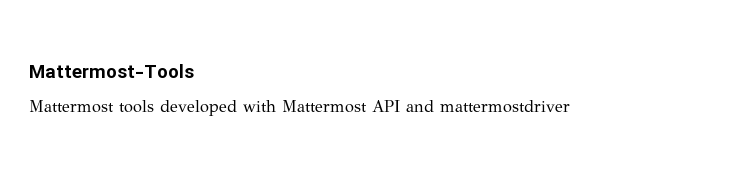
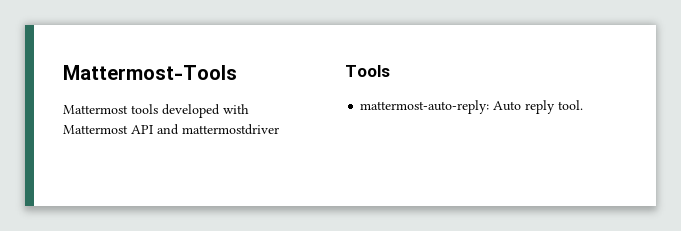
+ Tools
+ mattermost-auto-reply: Auto reply tool.

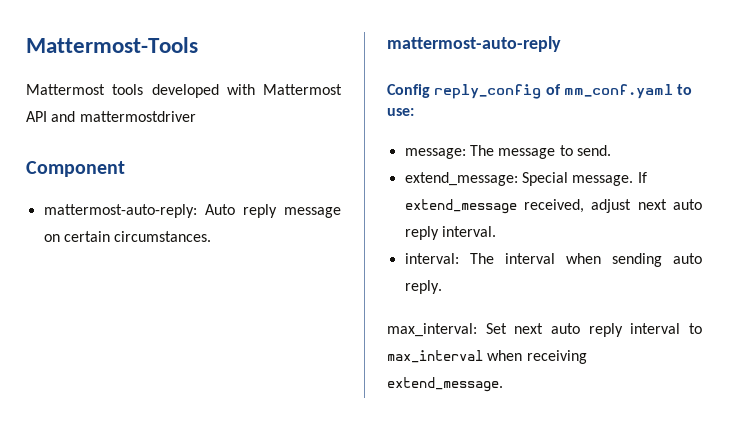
- Tools
+ Component
- mattermost-auto-reply: Auto reply tool.
+ mattermost-auto-reply: Auto reply message on certain circumstances.
+ mattermost-auto-reply
+ Config reply_config of mm_conf.yaml to use:
+ message: The message to send.
+ extend_message: Special message. If extend_message received, adjust next auto reply interval.
+ interval: The interval when sending auto reply.
+ max_interval: Set next auto reply interval to max_interval when receiving extend_message.

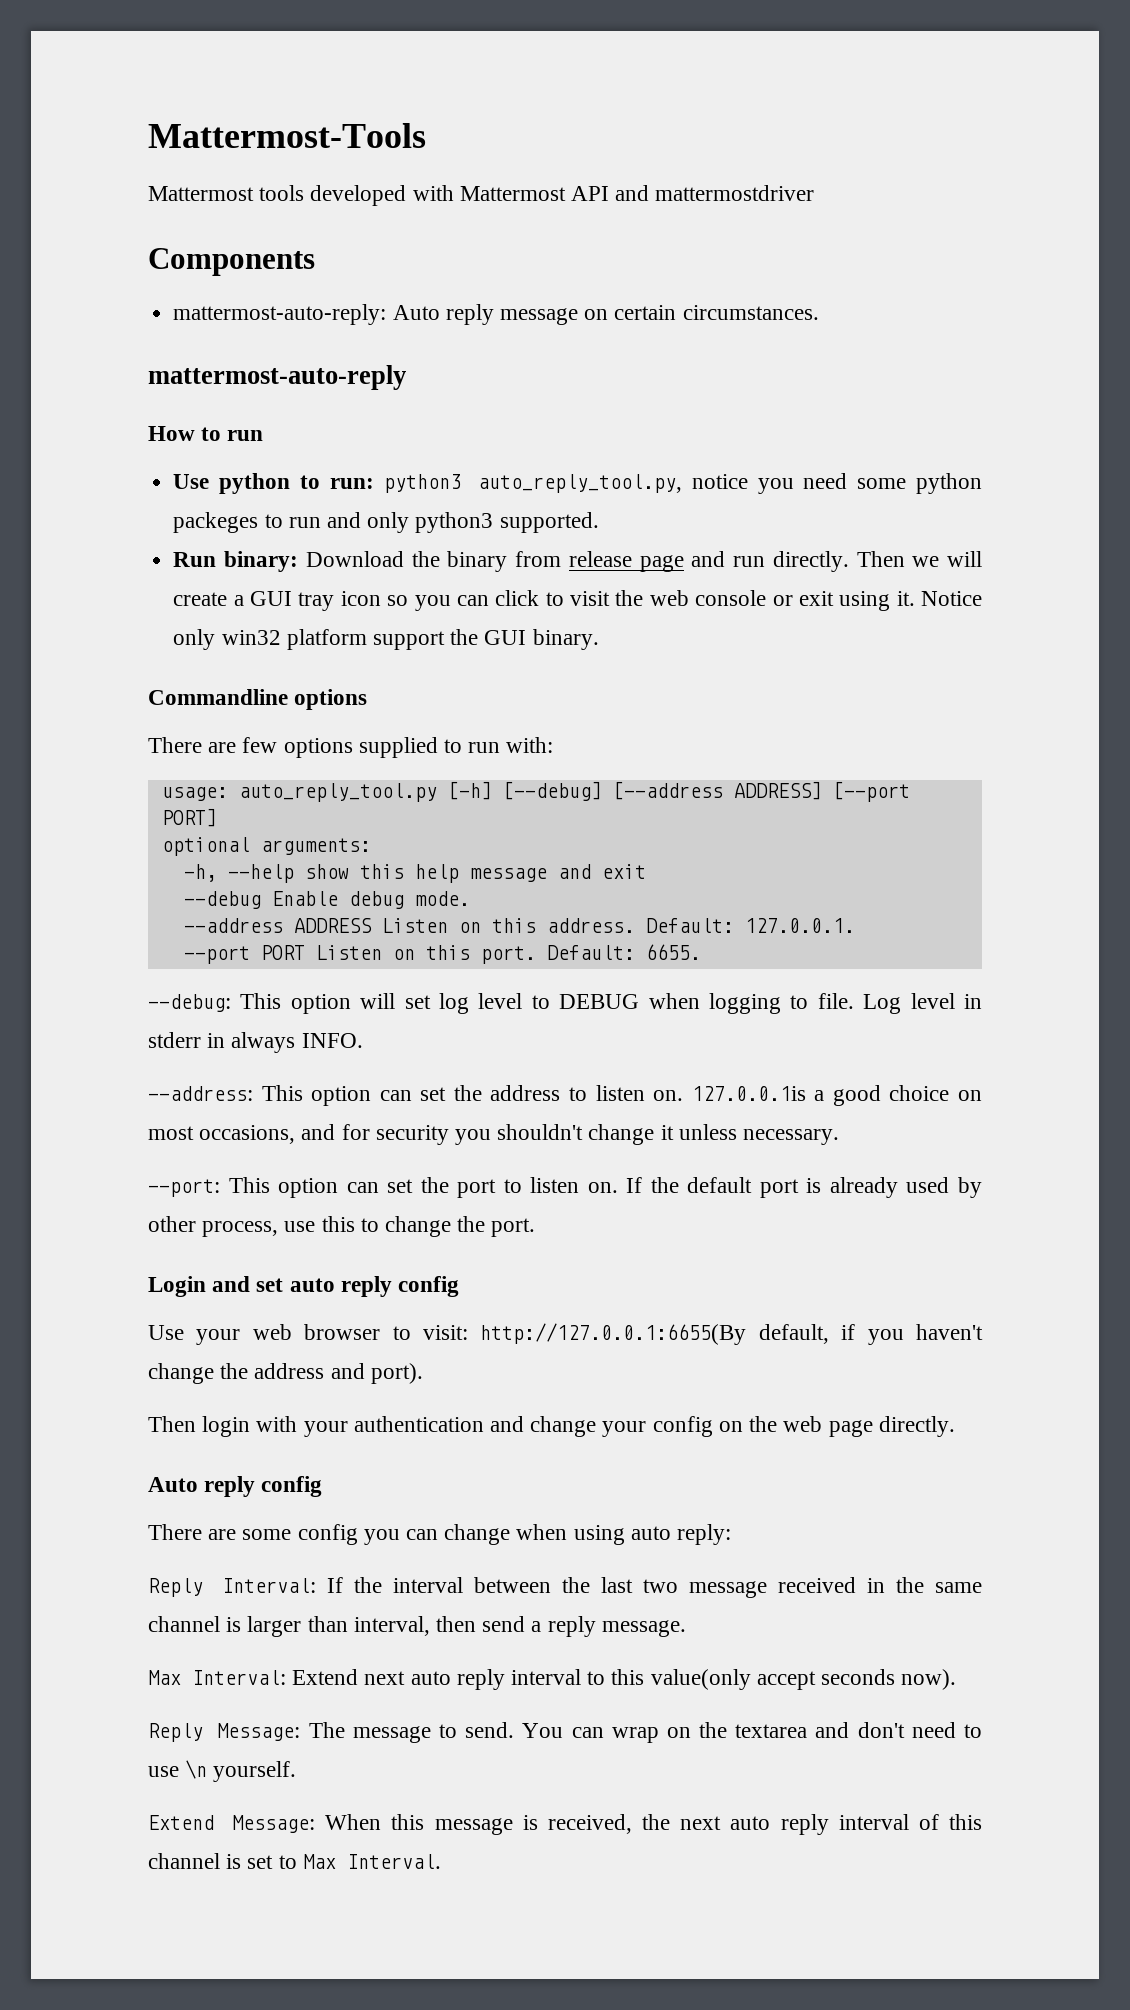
- Component
+ Components
- Config reply_config of mm_conf.yaml to use:
- message: The message to send.
- extend_message: Special message. If extend_message received, adjust next auto reply interval.
- interval: The interval when sending auto reply.
- max_interval: Set next auto reply interval to max_interval when receiving extend_message.
+ How to run
+ Use python to run: python3 auto_reply_tool.py, notice you need some python packeges to run and only python3 supported.
+ Run binary: Download the binary from release page and run directly. Then we will create a GUI tray icon so you can click to visit the web console or exit using it. Notice only win32 platform support the GUI binary.
+ Commandline options
+ There are few options supplied to run with:
+ usage: auto_reply_tool.py [-h] [--debug] [--address ADDRESS] [--port PORT]
+ optional arguments:
+ -h, --help show this help message and exit
+ --debug Enable debug mode.
+ --address ADDRESS Listen on this address. Default: 127.0.0.1.
+ --port PORT Listen on this port. Default: 6655.
+ --debug: This option will set log level to DEBUG when logging to file. Log level in stderr in always INFO.
+ --address: This option can set the address to listen on. 127.0.0.1is a good choice on most occasions, and for security you shouldn't change it unless necessary.
+ --port: This option can set the port to listen on. If the default port is already used by other process, use this to change the port.
+ Login and set auto reply config
+ Use your web browser to visit: http://127.0.0.1:6655(By default, if you haven't change the address and port).
+ Then login with your authentication and change your config on the web page directly.
+ Auto reply config
+ There are some config you can change when using auto reply:
+ Reply Interval: If the interval between the last two message received in the same channel is larger than interval, then send a reply message.
+ Max Interval: Extend next auto reply interval to this value(only accept seconds now).
+ Reply Message: The message to send. You can wrap on the textarea and don't need to use \n yourself.
+ Extend Message: When this message is received, the next auto reply interval of this channel is set to Max Interval.

